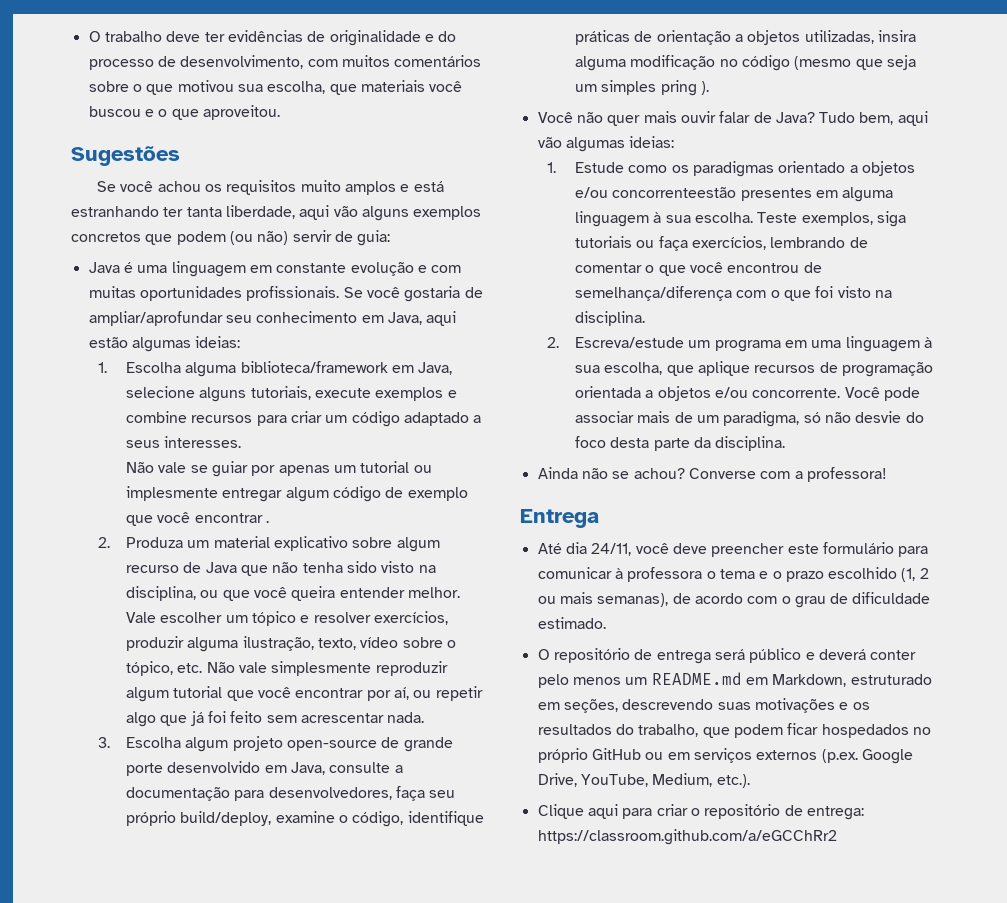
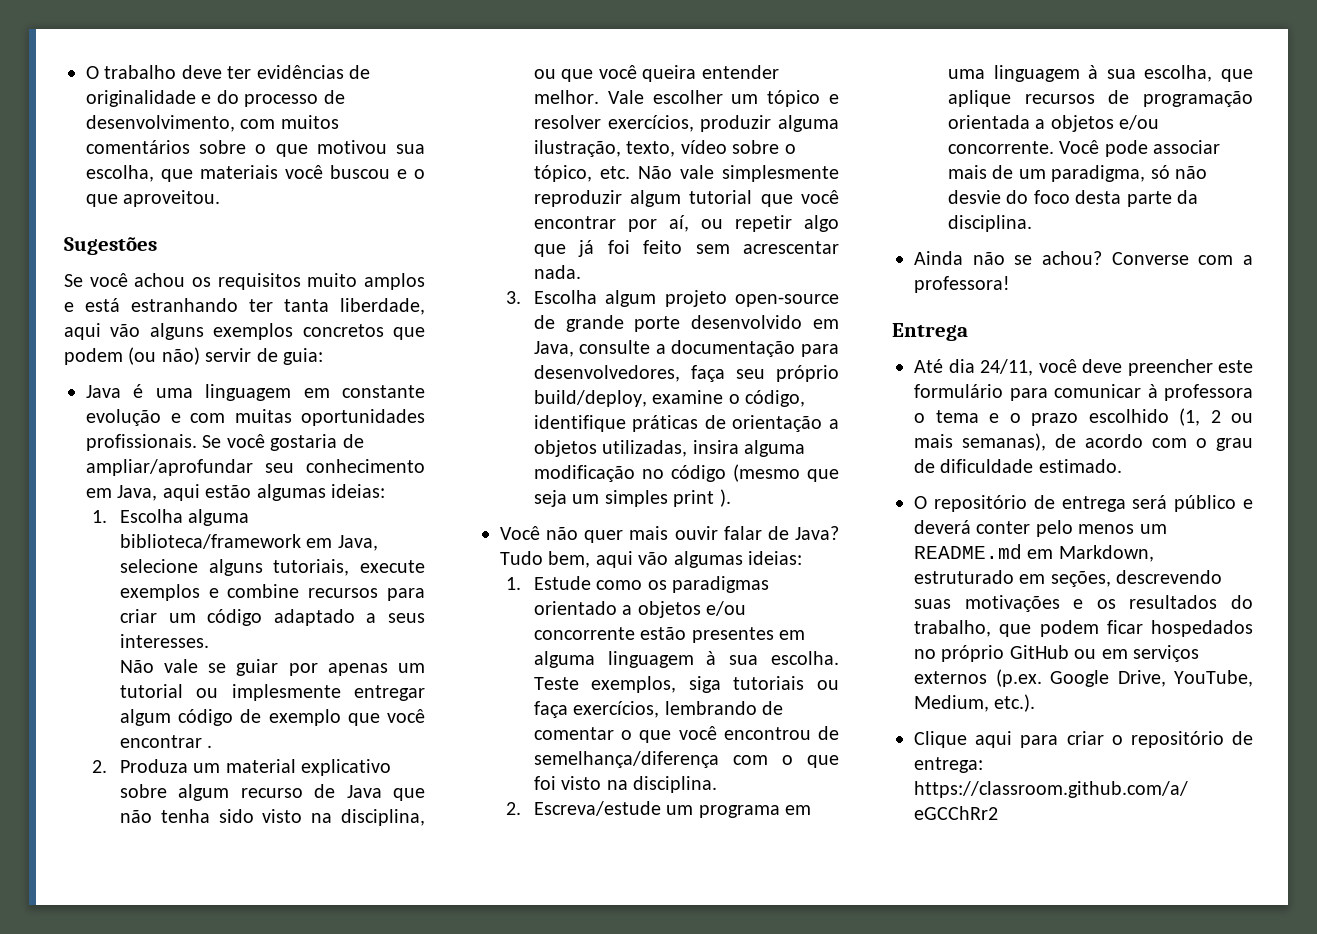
- 3. Escolha algum projeto open-source de grande porte desenvolvido em Java, consulte a documentação para desenvolvedores, faça seu próprio build/deploy, examine o código, identifique práticas de orientação a objetos utilizadas, insira alguma modificação no código (mesmo que seja um simples pring ).
+ 3. Escolha algum projeto open-source de grande porte desenvolvido em Java, consulte a documentação para desenvolvedores, faça seu próprio build/deploy, examine o código, identifique práticas de orientação a objetos utilizadas, insira alguma modificação no código (mesmo que seja um simples print ).
- 1. Estude como os paradigmas orientado a objetos e/ou concorrenteestão presentes em alguma linguagem à sua escolha.
+ 1. Estude como os paradigmas orientado a objetos e/ou concorrente estão presentes em alguma linguagem à sua escolha.

